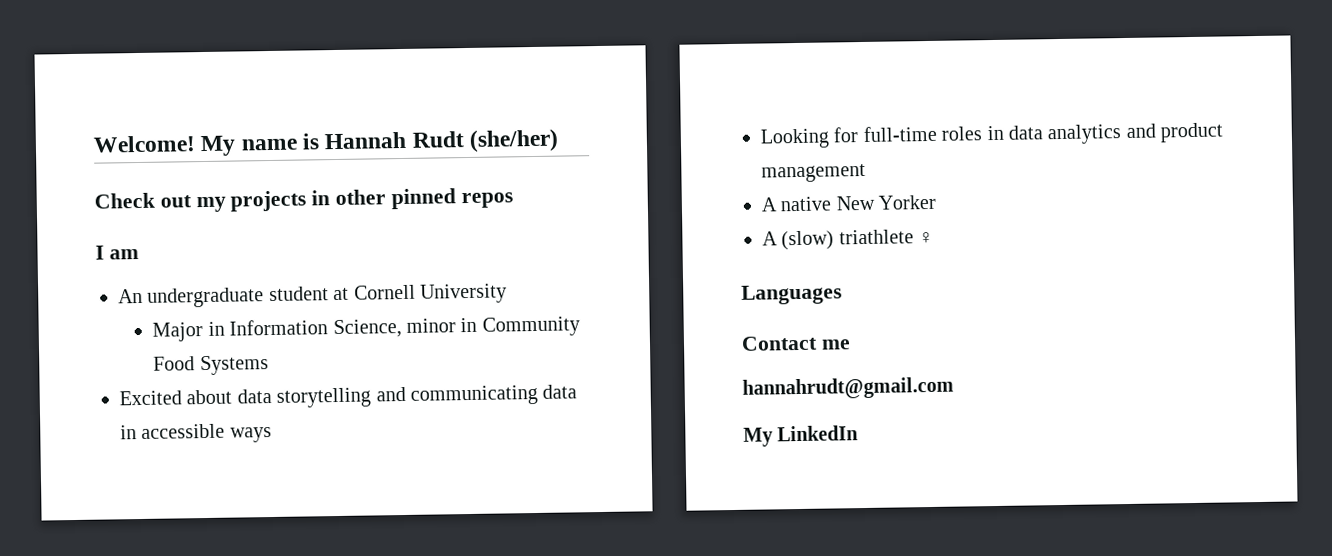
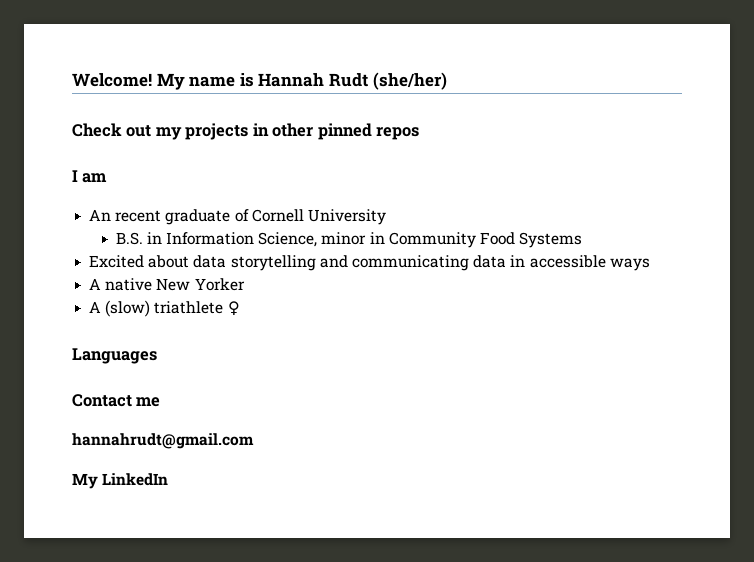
- An undergraduate student at Cornell University
+ An recent graduate of Cornell University
- Major in Information Science, minor in Community Food Systems
+ B.S. in Information Science, minor in Community Food Systems
- Looking for full-time roles in data analytics and product management

